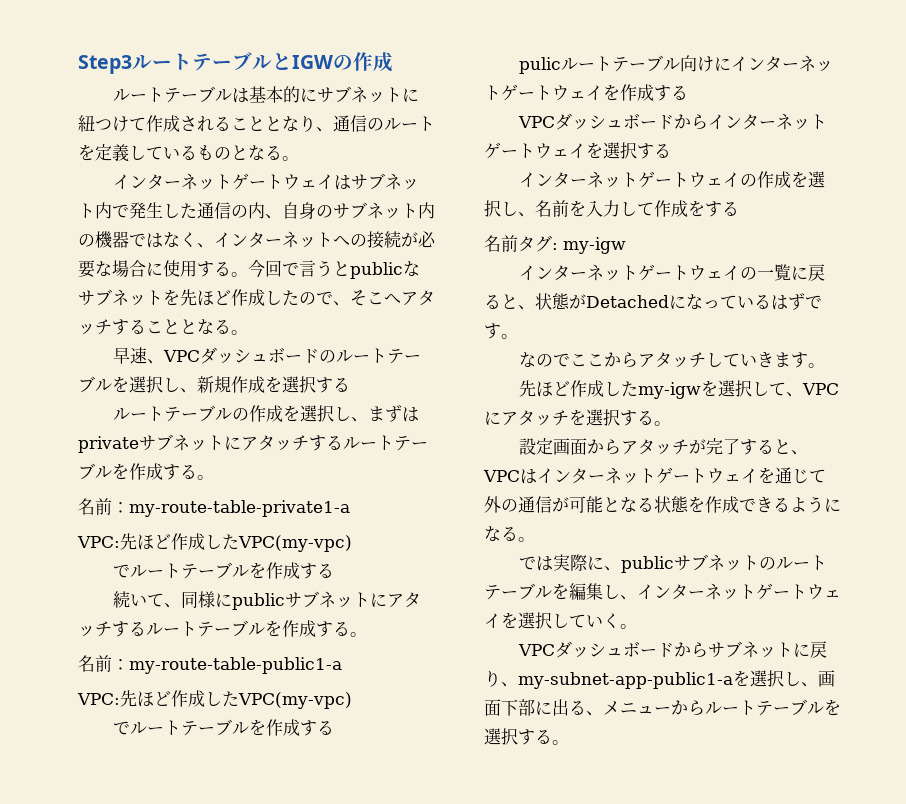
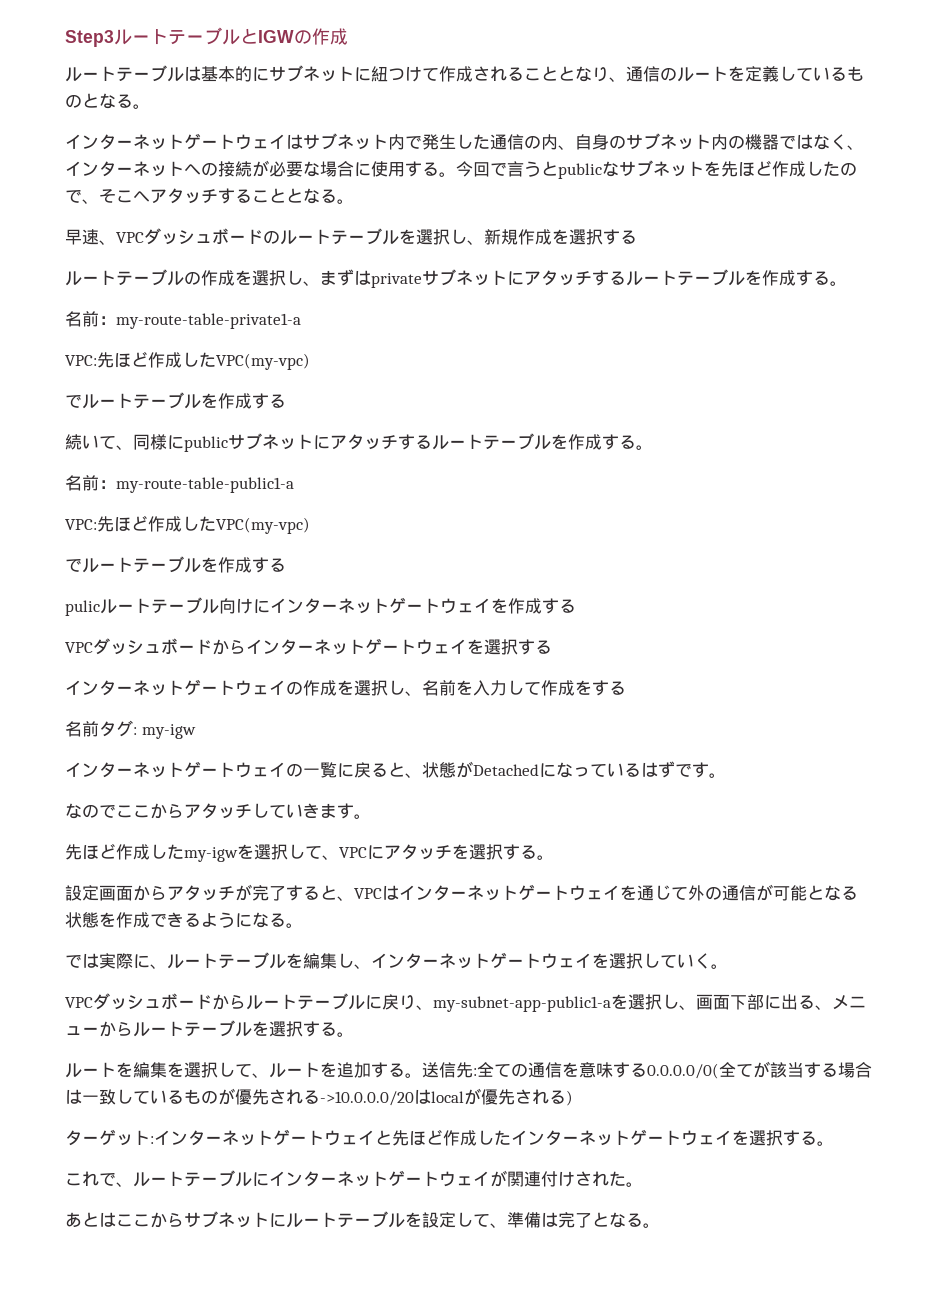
- では実際に、publicサブネットのルートテーブルを編集し、インターネットゲートウェイを選択していく。
+ では実際に、ルートテーブルを編集し、インターネットゲートウェイを選択していく。
- VPCダッシュボードからサブネットに戻り、my-subnet-app-public1-aを選択し、画面下部に出る、メニューからルートテーブルを選択する。
+ VPCダッシュボードからルートテーブルに戻り、my-subnet-app-public1-aを選択し、画面下部に出る、メニューからルートテーブルを選択する。
+ ルートを編集を選択して、ルートを追加する。送信先:全ての通信を意味する0.0.0.0/0(全てが該当する場合は一致しているものが優先される->10.0.0.0/20はlocalが優先される)
+ ターゲット:インターネットゲートウェイと先ほど作成したインターネットゲートウェイを選択する。
+ これで、ルートテーブルにインターネットゲートウェイが関連付けされた。
+ あとはここからサブネットにルートテーブルを設定して、準備は完了となる。

